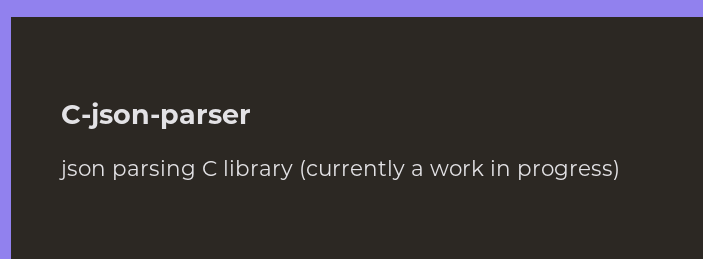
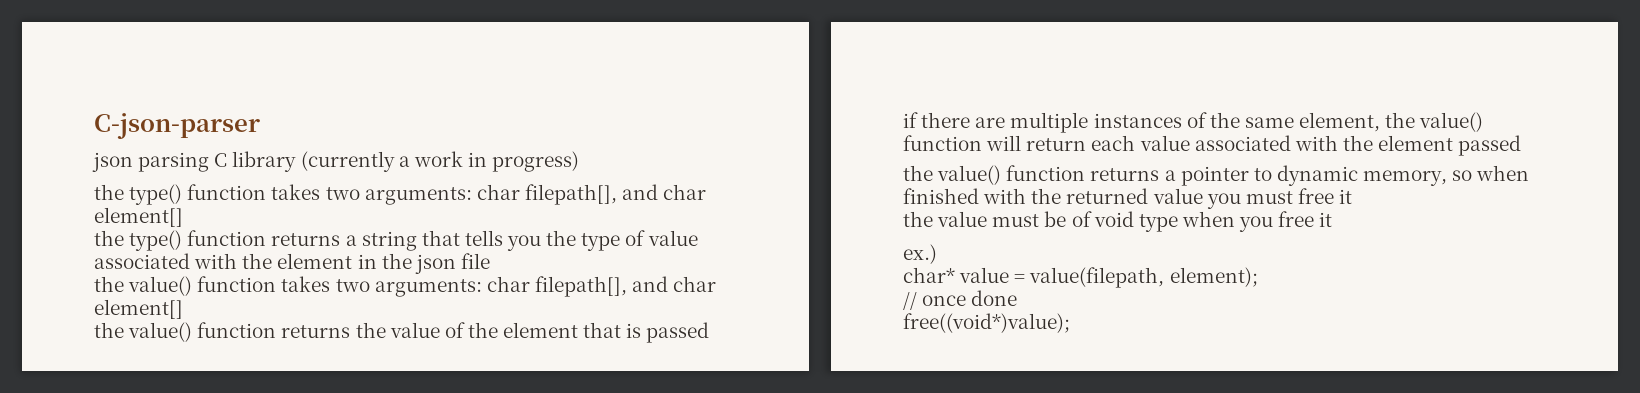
+ the type() function takes two arguments: char filepath[], and char element[]
+ the type() function returns a string that tells you the type of value associated with the element in the json file
+ the value() function takes two arguments: char filepath[], and char element[]
+ the value() function returns the value of the element that is passed
+ if there are multiple instances of the same element, the value() function will return each value associated with the element passed
+ the value() function returns a pointer to dynamic memory, so when finished with the returned value you must free it
+ the value must be of void type when you free it
+ ex.)
+ char* value = value(filepath, element);
+ // once done
+ free((void*)value);

